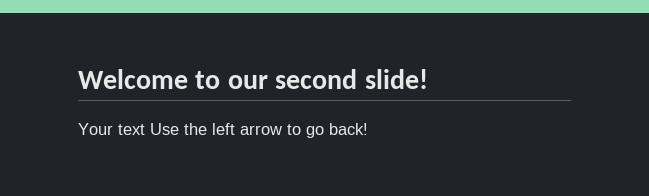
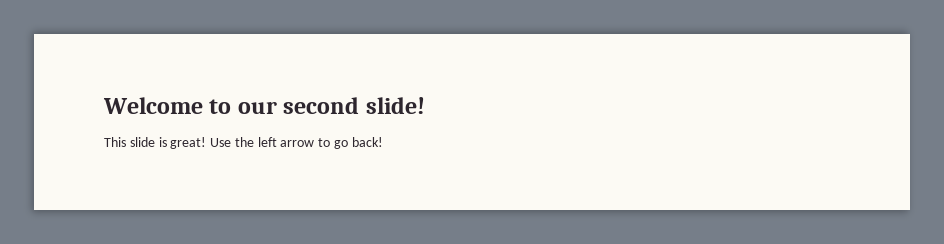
- Your text Use the left arrow to go back!
+ This slide is great! Use the left arrow to go back!

